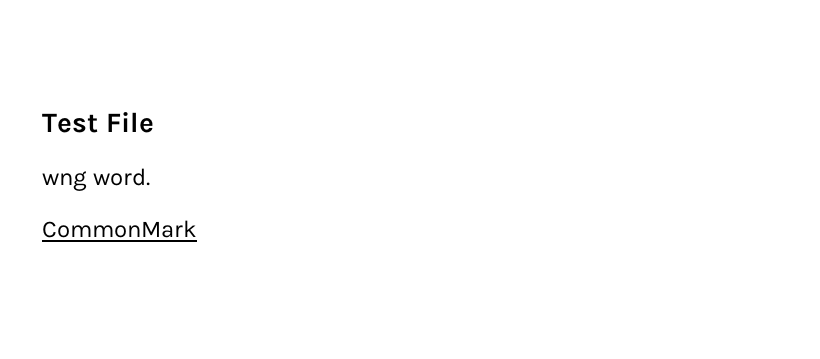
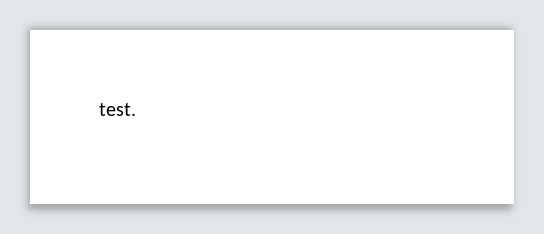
- Test File
- wng word.
- CommonMark
+ test.

